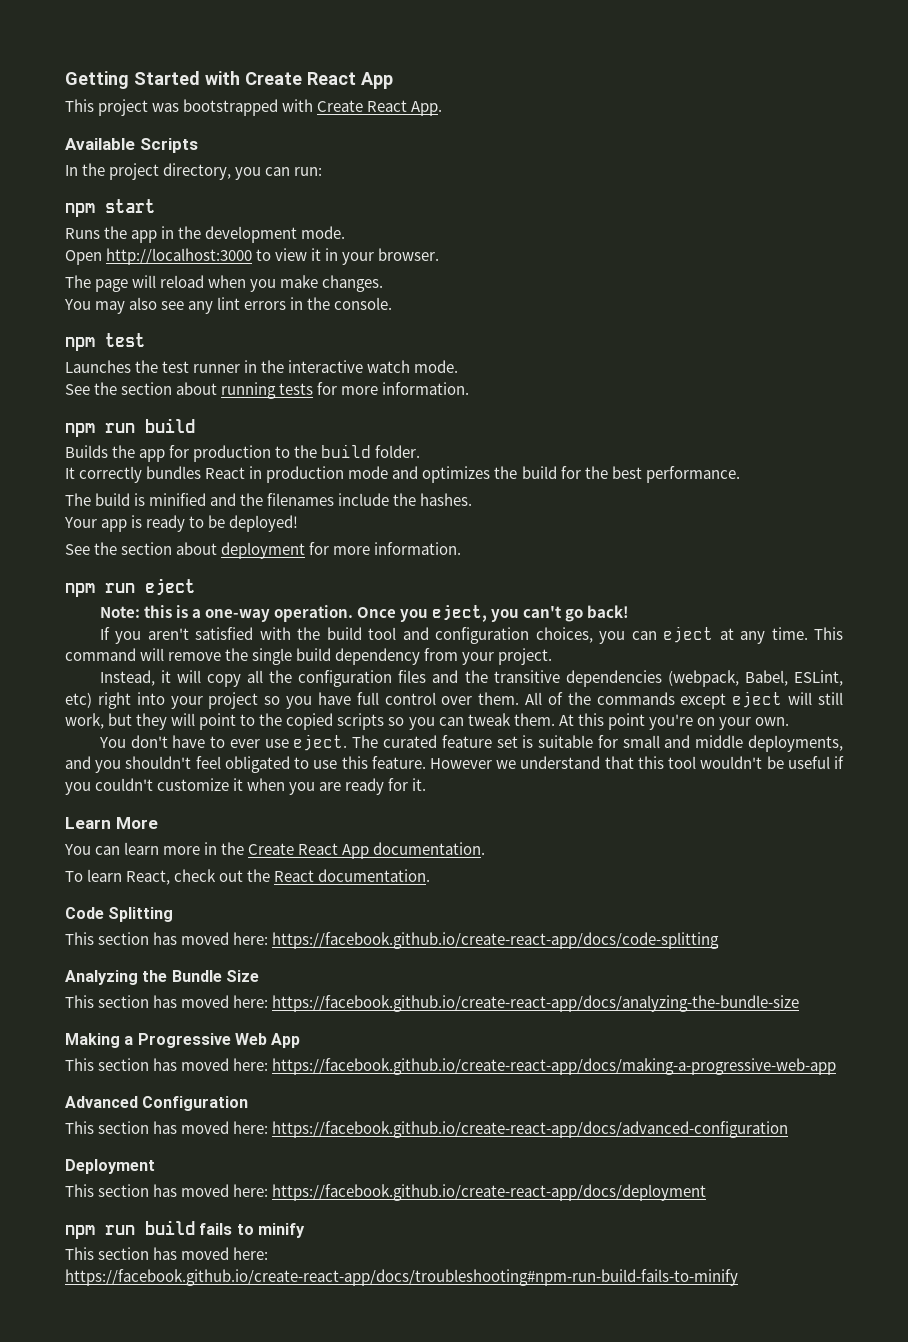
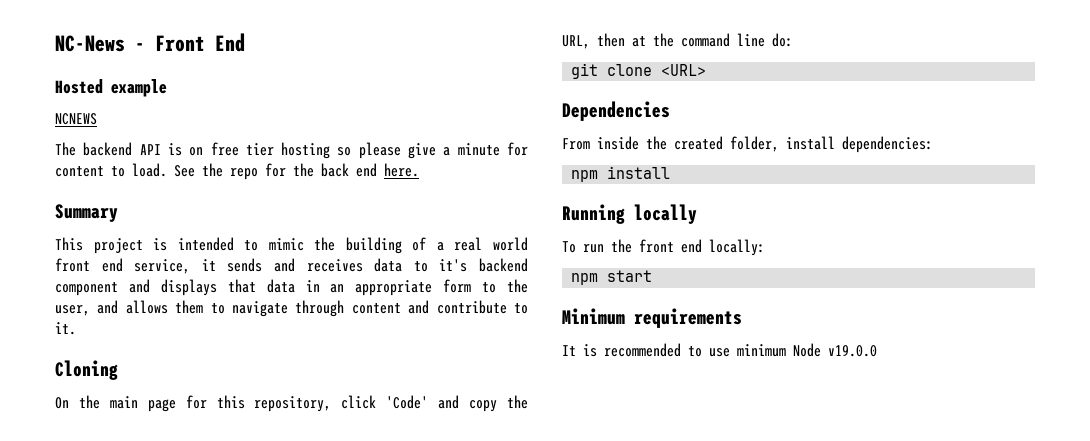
- Getting Started with Create React App
- This project was bootstrapped with Create React App.
- Available Scripts
- In the project directory, you can run:
+ NC-News - Front End
+ Hosted example
+ NCNEWS
+ The backend API is on free tier hosting so please give a minute for content to load. See the repo for the back end here.
+ Summary
+ This project is intended to mimic the building of a real world front end service, it sends and receives data to it's backend component and displays that data in an appropriate form to the user, and allows them to navigate through content and contribute to it.
+ Cloning
+ On the main page for this repository, click 'Code' and copy the URL, then at the command line do:
+ git clone <URL>
+ Dependencies
+ From inside the created folder, install dependencies:
+ npm install
+ Running locally
+ To run the front end locally:
  npm start
- Runs the app in the development mode.
- Open http://localhost:3000 to view it in your browser.
- The page will reload when you make changes.
- You may also see any lint errors in the console.
- npm test
- Launches the test runner in the interactive watch mode.
- See the section about running tests for more information.
- npm run build
- Builds the app for production to the build folder.
- It correctly bundles React in production mode and optimizes the build for the best performance.
- The build is minified and the filenames include the hashes.
- Your app is ready to be deployed!
- See the section about deployment for more information.
- npm run eject
- Note: this is a one-way operation. Once you eject, you can't go back!
- If you aren't satisfied with the build tool and configuration choices, you can eject at any time. This command will remove the single build dependency from your project.
- Instead, it will copy all the configuration files and the transitive dependencies (webpack, Babel, ESLint, etc) right into your project so you have full control over them. All of the commands except eject will still work, but they will point to the copied scripts so you can tweak them. At this point you're on your own.
- You don't have to ever use eject. The curated feature set is suitable for small and middle deployments, and you shouldn't feel obligated to use this feature. However we understand that this tool wouldn't be useful if you couldn't customize it when you are ready for it.
- Learn More
- You can learn more in the Create React App documentation.
- To learn React, check out the React documentation.
- Code Splitting
- This section has moved here: https://facebook.github.io/create-react-app/docs/code-splitting
- Analyzing the Bundle Size
- This section has moved here: https://facebook.github.io/create-react-app/docs/analyzing-the-bundle-size
- Making a Progressive Web App
- This section has moved here: https://facebook.github.io/create-react-app/docs/making-a-progressive-web-app
- Advanced Configuration
- This section has moved here: https://facebook.github.io/create-react-app/docs/advanced-configuration
- Deployment
- This section has moved here: https://facebook.github.io/create-react-app/docs/deployment
- npm run build fails to minify
- This section has moved here: https://facebook.github.io/create-react-app/docs/troubleshooting#npm-run-build-fails-to-minify
+ Minimum requirements
+ It is recommended to use minimum Node v19.0.0

